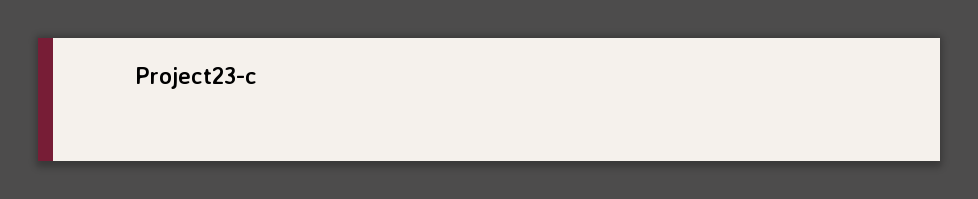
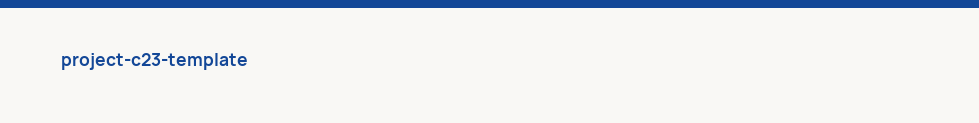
- Project23-c
+ project-c23-template

